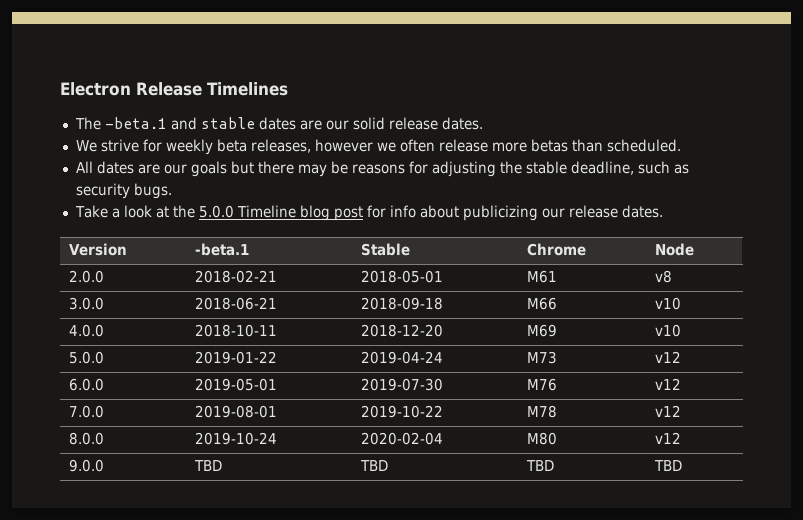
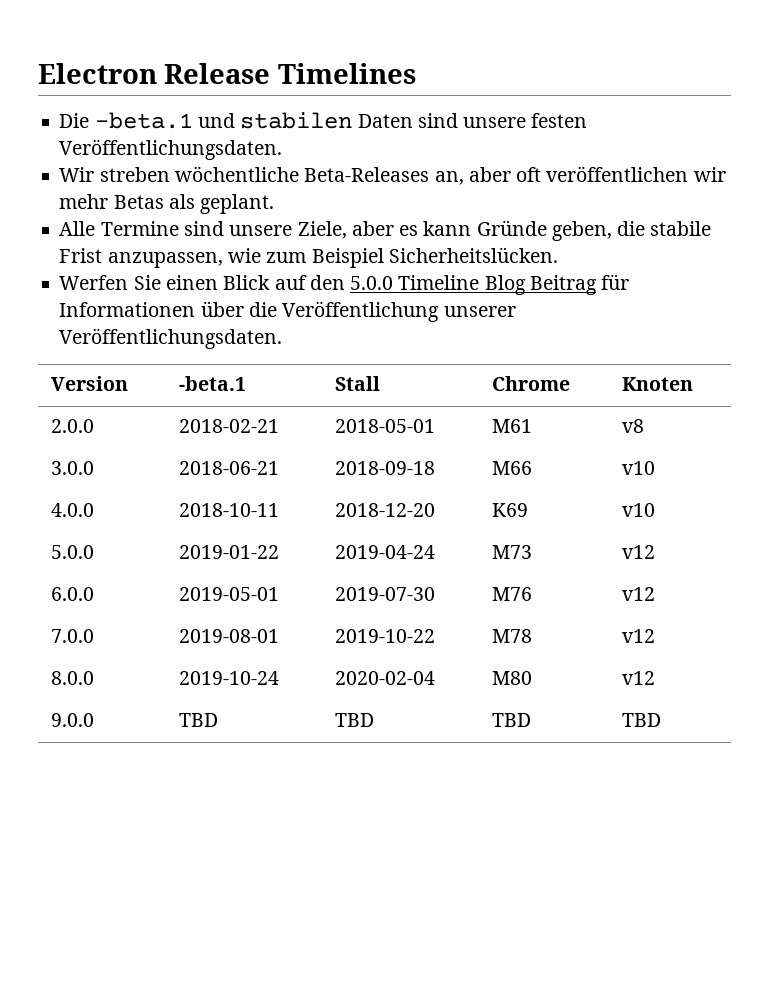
- The -beta.1 and stable dates are our solid release dates.
- We strive for weekly beta releases, however we often release more betas than scheduled.
- All dates are our goals but there may be reasons for adjusting the stable deadline, such as security bugs.
- Take a look at the 5.0.0 Timeline blog post for info about publicizing our release dates.
+ Die -beta.1 und stabilen Daten sind unsere festen Veröffentlichungsdaten.
+ Wir streben wöchentliche Beta-Releases an, aber oft veröffentlichen wir mehr Betas als geplant.
+ Alle Termine sind unsere Ziele, aber es kann Gründe geben, die stabile Frist anzupassen, wie zum Beispiel Sicherheitslücken.
+ Werfen Sie einen Blick auf den 5.0.0 Timeline Blog Beitrag für Informationen über die Veröffentlichung unserer Veröffentlichungsdaten.
- Version | -beta.1 | Stable | Chrome | Node
+ Version | -beta.1 | Stall | Chrome | Knoten
- 4.0.0 | 2018-10-11 | 2018-12-20 | M69 | v10
+ 4.0.0 | 2018-10-11 | 2018-12-20 | K69 | v10

